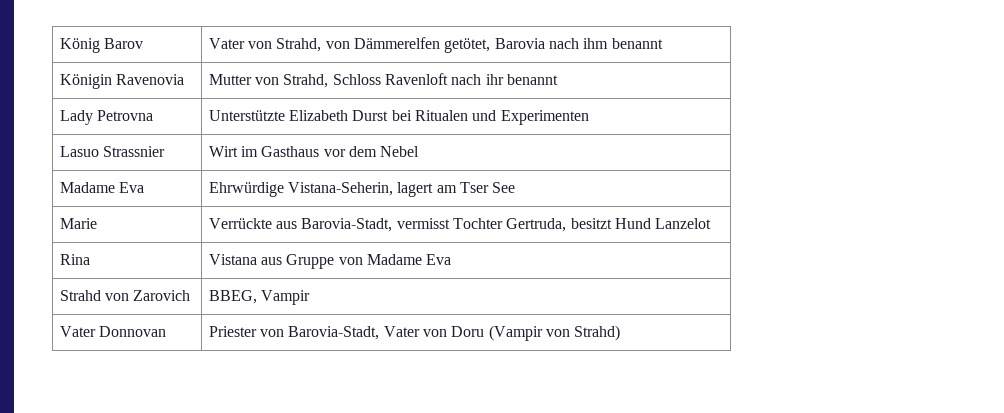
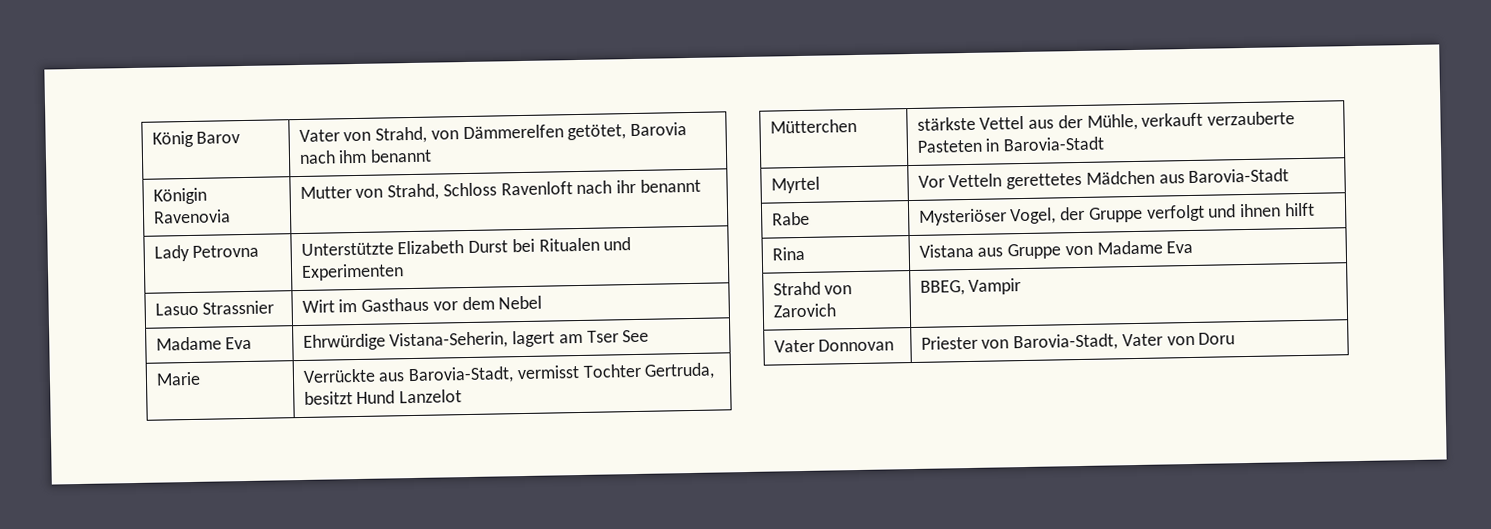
+ Mütterchen | stärkste Vettel aus der Mühle, verkauft verzauberte Pasteten in Barovia-Stadt
+ Myrtel | Vor Vetteln gerettetes Mädchen aus Barovia-Stadt
+ Rabe | Mysteriöser Vogel, der Gruppe verfolgt und ihnen hilft
- Vater Donnovan | Priester von Barovia-Stadt, Vater von Doru (Vampir von Strahd)
+ Vater Donnovan | Priester von Barovia-Stadt, Vater von Doru

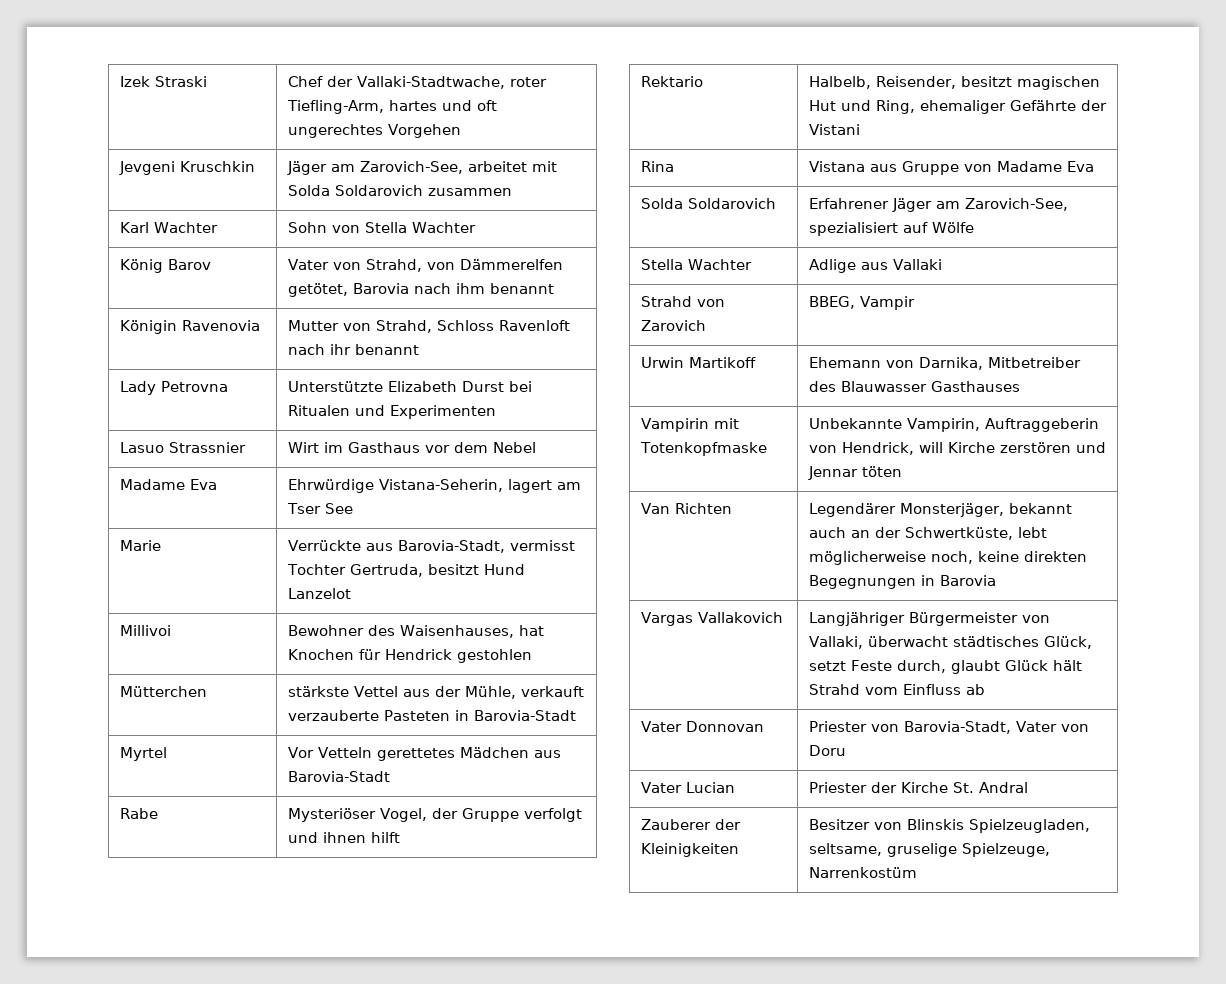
+ Izek Straski | Chef der Vallaki-Stadtwache, roter Tiefling-Arm, hartes und oft ungerechtes Vorgehen
+ Jevgeni Kruschkin | Jäger am Zarovich-See, arbeitet mit Solda Soldarovich zusammen
+ Karl Wachter | Sohn von Stella Wachter
+ Millivoi | Bewohner des Waisenhauses, hat Knochen für Hendrick gestohlen
+ Rektario | Halbelb, Reisender, besitzt magischen Hut und Ring, ehemaliger Gefährte der Vistani
+ Solda Soldarovich | Erfahrener Jäger am Zarovich-See, spezialisiert auf Wölfe
+ Stella Wachter | Adlige aus Vallaki
+ Urwin Martikoff | Ehemann von Darnika, Mitbetreiber des Blauwasser Gasthauses
+ Vampirin mit Totenkopfmaske | Unbekannte Vampirin, Auftraggeberin von Hendrick, will Kirche zerstören und Jennar töten
+ Van Richten | Legendärer Monsterjäger, bekannt auch an der Schwertküste, lebt möglicherweise noch, keine direkten Begegnungen in Barovia
+ Vargas Vallakovich | Langjähriger Bürgermeister von Vallaki, überwacht städtisches Glück, setzt Feste durch, glaubt Glück hält Strahd vom Einfluss ab
+ Vater Lucian | Priester der Kirche St. Andral
+ Zauberer der Kleinigkeiten | Besitzer von Blinskis Spielzeugladen, seltsame, gruselige Spielzeuge, Narrenkostüm

